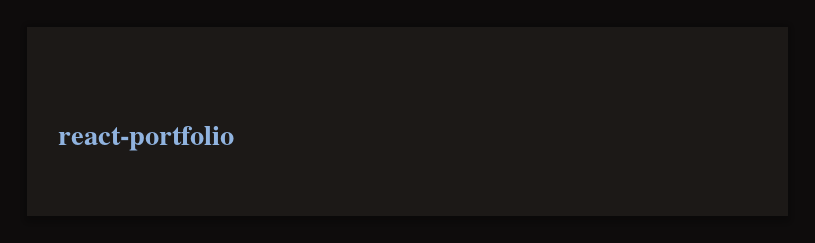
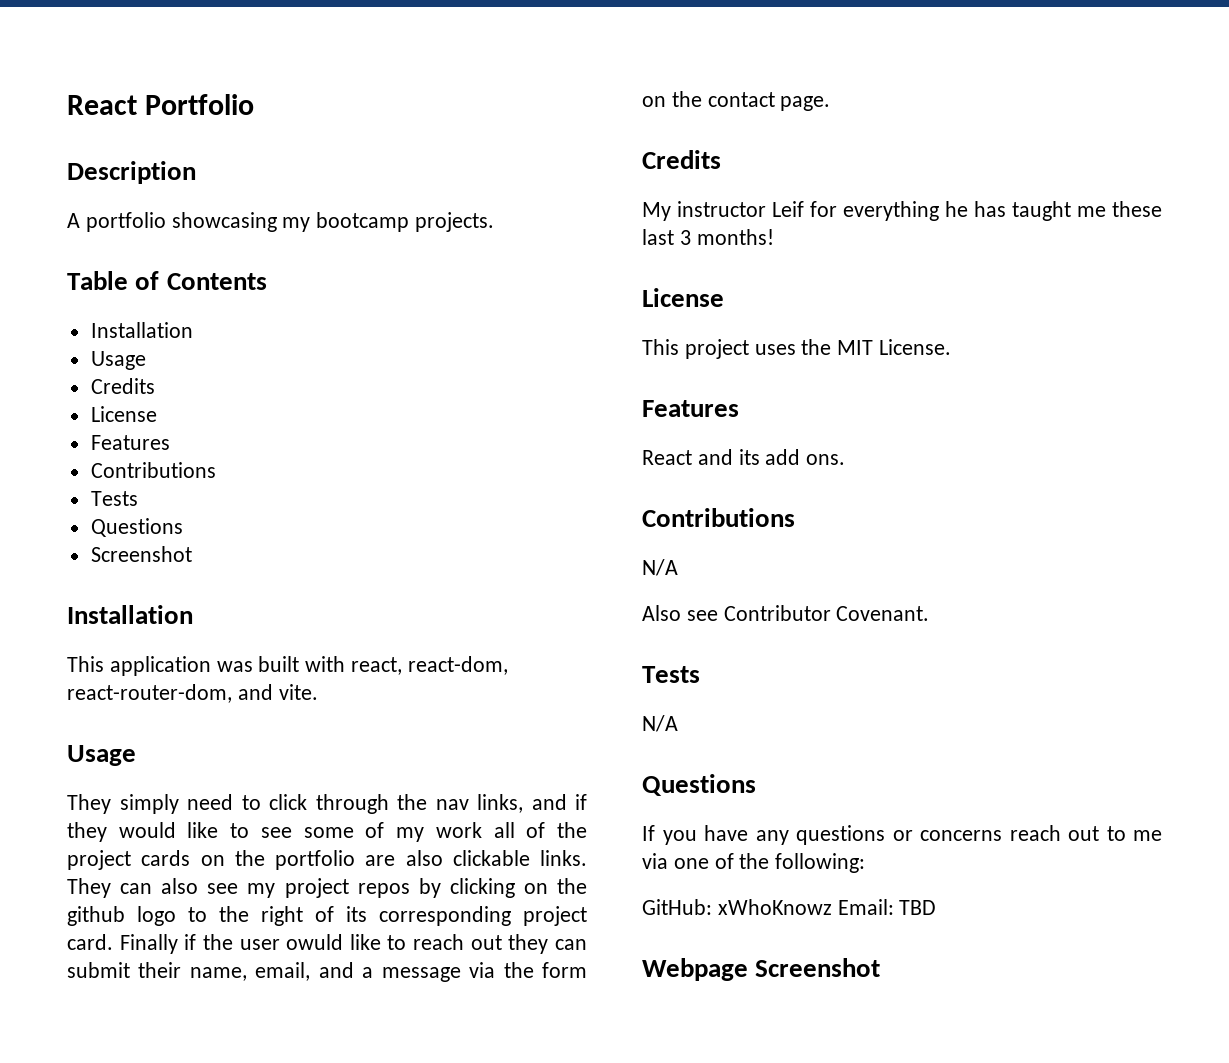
- react-portfolio
+ React Portfolio
+ Description
+ A portfolio showcasing my bootcamp projects.
+ Table of Contents
+ Installation
+ Usage
+ Credits
+ License
+ Features
+ Contributions
+ Tests
+ Questions
+ Screenshot
+ Installation
+ This application was built with react, react-dom, react-router-dom, and vite.
+ Usage
+ They simply need to click through the nav links, and if they would like to see some of my work all of the project cards on the portfolio are also clickable links. They can also see my project repos by clicking on the github logo to the right of its corresponding project card. Finally if the user owuld like to reach out they can submit their name, email, and a message via the form on the contact page.
+ Credits
+ My instructor Leif for everything he has taught me these last 3 months!
+ License
+ This project uses the MIT License.
+ Features
+ React and its add ons.
+ Contributions
+ N/A
+ Also see Contributor Covenant.
+ Tests
+ N/A
+ Questions
+ If you have any questions or concerns reach out to me via one of the following:
+ GitHub: xWhoKnowz Email: TBD
+ Webpage Screenshot

